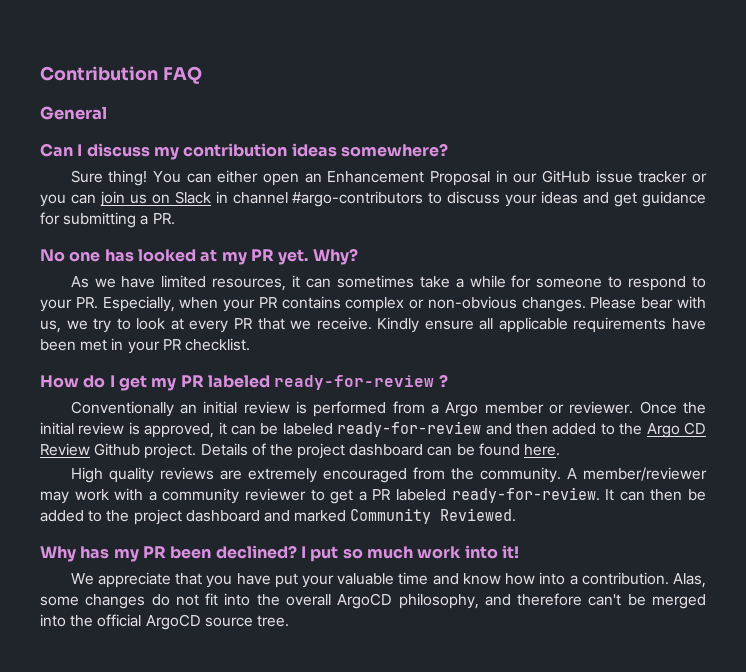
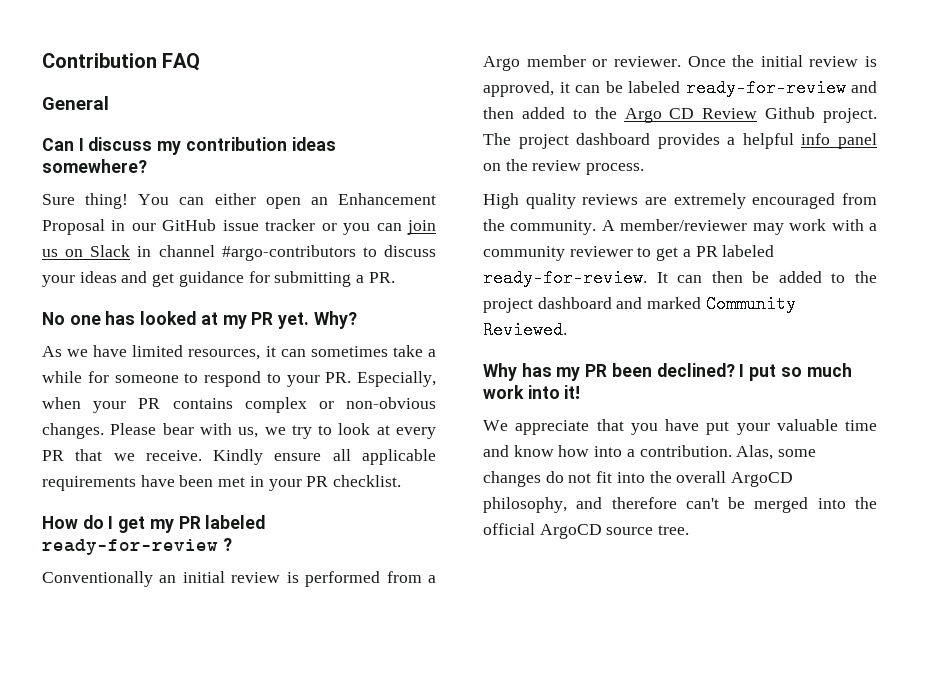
- Details of the project dashboard can be found here.
+ The project dashboard provides a helpful info panel on the review process.

